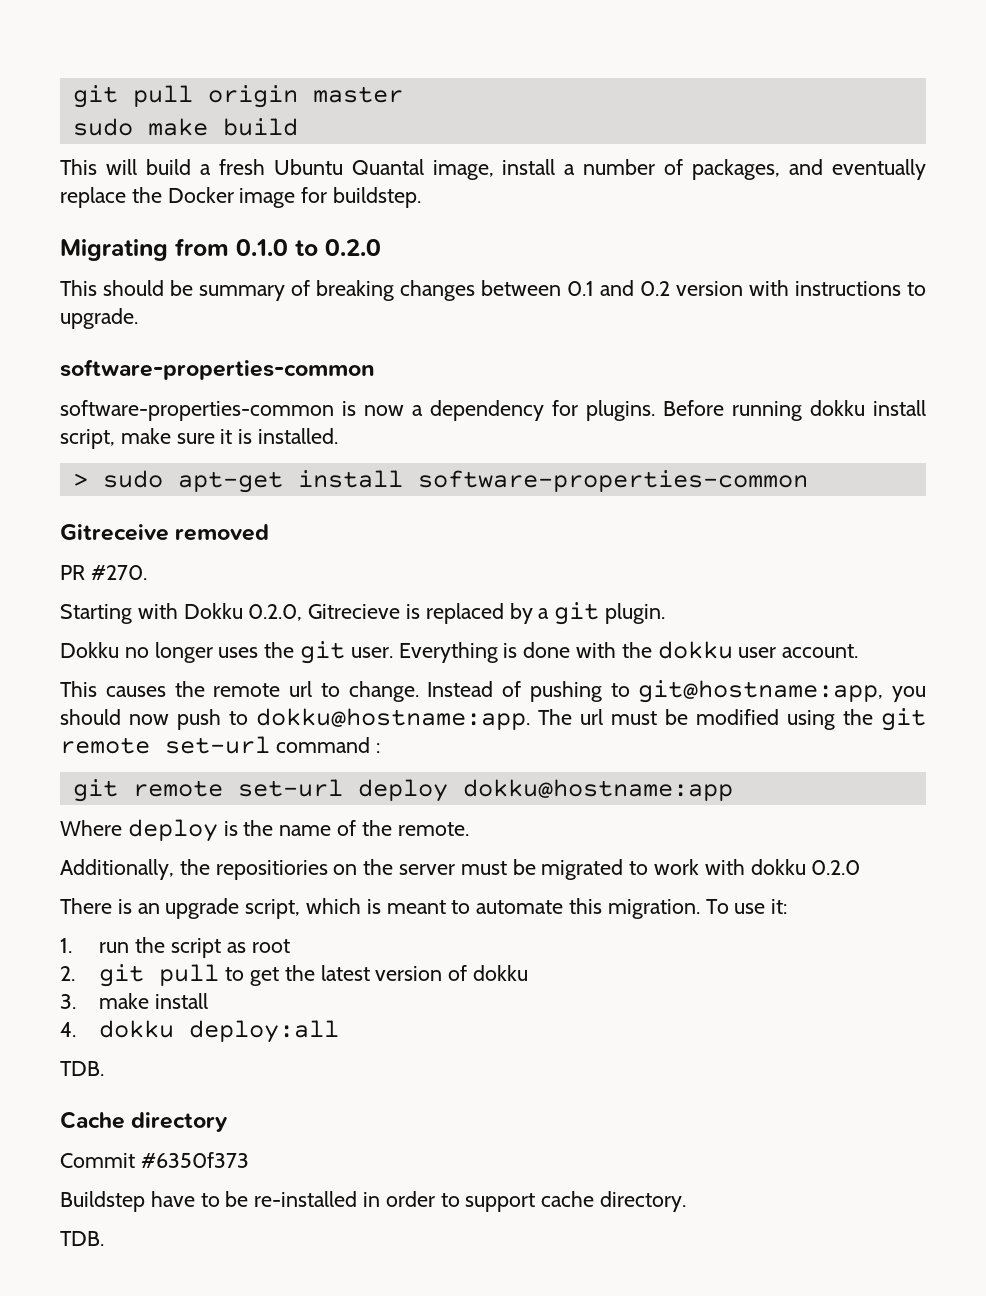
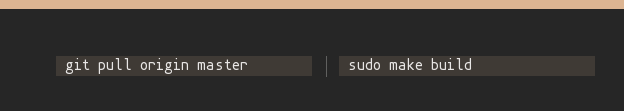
- This will build a fresh Ubuntu Quantal image, install a number of packages, and eventually replace the Docker image for buildstep.
- Migrating from 0.1.0 to 0.2.0
- This should be summary of breaking changes between 0.1 and 0.2 version with instructions to upgrade.
- software-properties-common
- software-properties-common is now a dependency for plugins. Before running dokku install script, make sure it is installed.
- > sudo apt-get install software-properties-common
- Gitreceive removed
- PR #270.
- Starting with Dokku 0.2.0, Gitrecieve is replaced by a git plugin.
- Dokku no longer uses the git user. Everything is done with the dokku user account.
- This causes the remote url to change. Instead of pushing to git@hostname:app, you should now push to dokku@hostname:app. The url must be modified using the git remote set-url command :
- git remote set-url deploy dokku@hostname:app
- Where deploy is the name of the remote.
- Additionally, the repositiories on the server must be migrated to work with dokku 0.2.0
- There is an upgrade script, which is meant to automate this migration. To use it:
- 1. run the script as root
- 2. git pull to get the latest version of dokku
- 3. make install
- 4. dokku deploy:all
- TDB.
- Cache directory
- Commit #6350f373
- Buildstep have to be re-installed in order to support cache directory.
- TDB.

